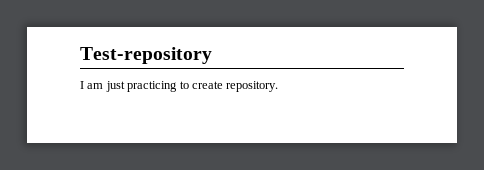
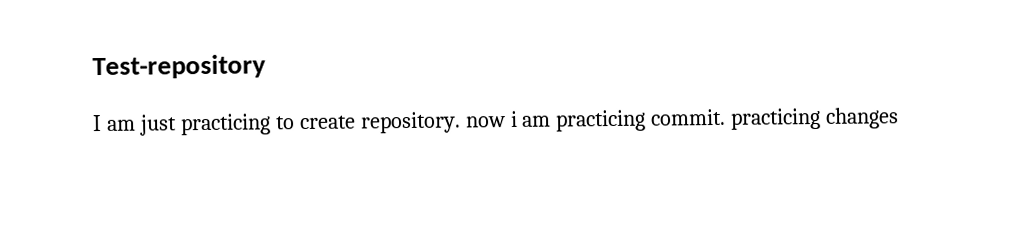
- I am just practicing to create repository.
+ I am just practicing to create repository. now i am practicing commit. practicing changes

